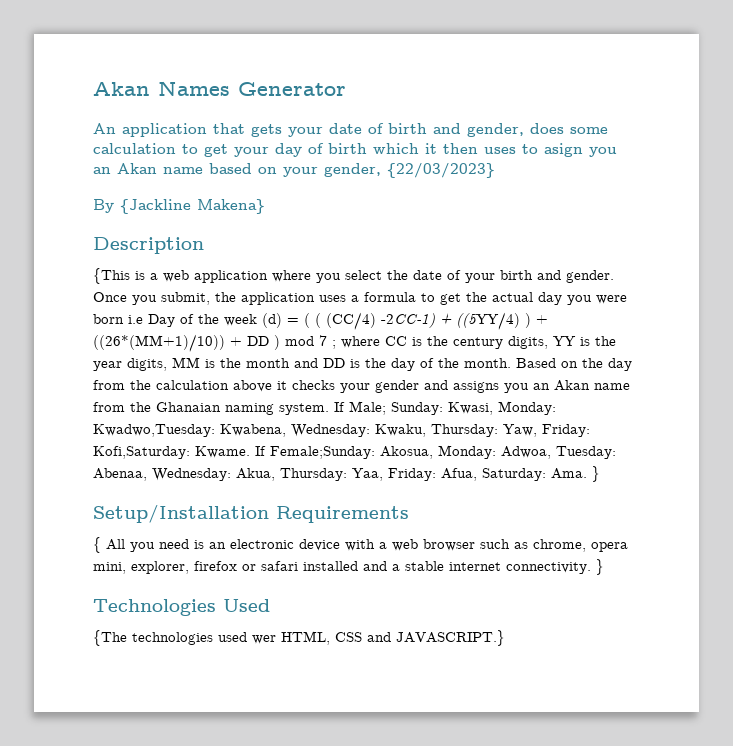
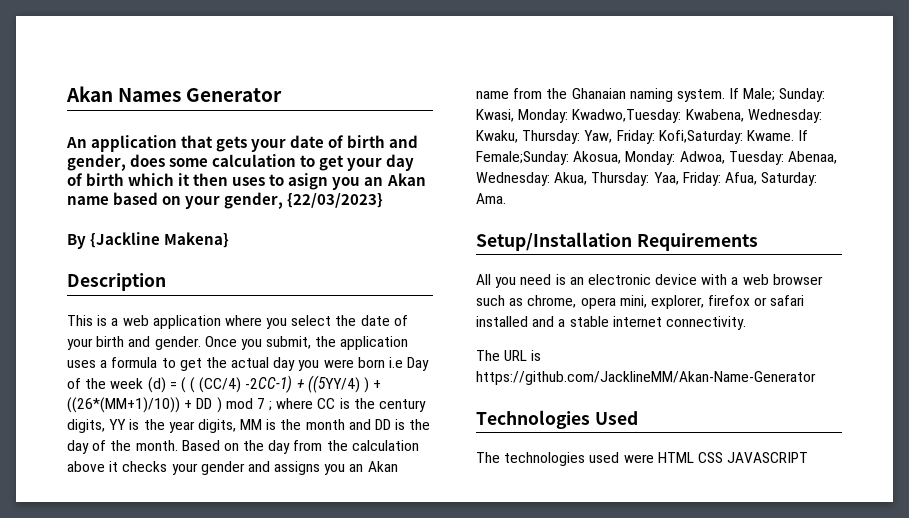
- {This is a web application where you select the date of your birth and gender.
+ This is a web application where you select the date of your birth and gender.
- If Female;Sunday: Akosua, Monday: Adwoa, Tuesday: Abenaa, Wednesday: Akua, Thursday: Yaa, Friday: Afua, Saturday: Ama. }
+ If Female;Sunday: Akosua, Monday: Adwoa, Tuesday: Abenaa, Wednesday: Akua, Thursday: Yaa, Friday: Afua, Saturday: Ama.
- { All you need is an electronic device with a web browser such as chrome, opera mini, explorer, firefox or safari installed and a stable internet connectivity. }
+ All you need is an electronic device with a web browser such as chrome, opera mini, explorer, firefox or safari installed and a stable internet connectivity.
+ The URL is https://github.com/JacklineMM/Akan-Name-Generator
- {The technologies used wer HTML, CSS and JAVASCRIPT.}
+ The technologies used were HTML CSS JAVASCRIPT

